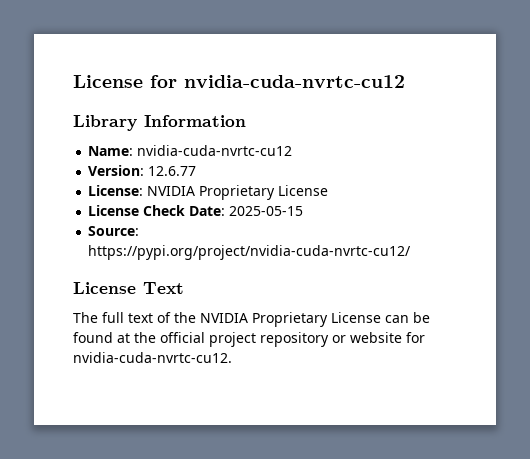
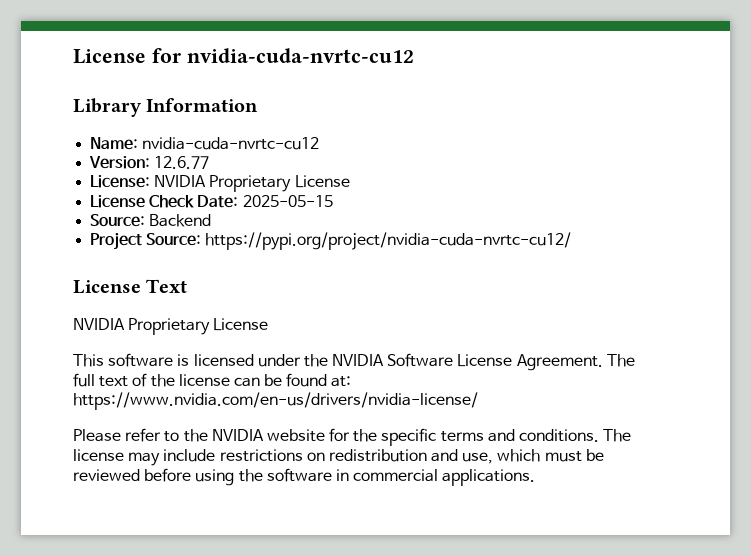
- Source: https://pypi.org/project/nvidia-cuda-nvrtc-cu12/
+ Source: Backend
+ Project Source: https://pypi.org/project/nvidia-cuda-nvrtc-cu12/
  License Text
- The full text of the NVIDIA Proprietary License can be found at the official project repository or website for nvidia-cuda-nvrtc-cu12.
+ NVIDIA Proprietary License
+ This software is licensed under the NVIDIA Software License Agreement. The full text of the license can be found at: https://www.nvidia.com/en-us/drivers/nvidia-license/
+ Please refer to the NVIDIA website for the specific terms and conditions. The license may include restrictions on redistribution and use, which must be reviewed before using the software in commercial applications.

